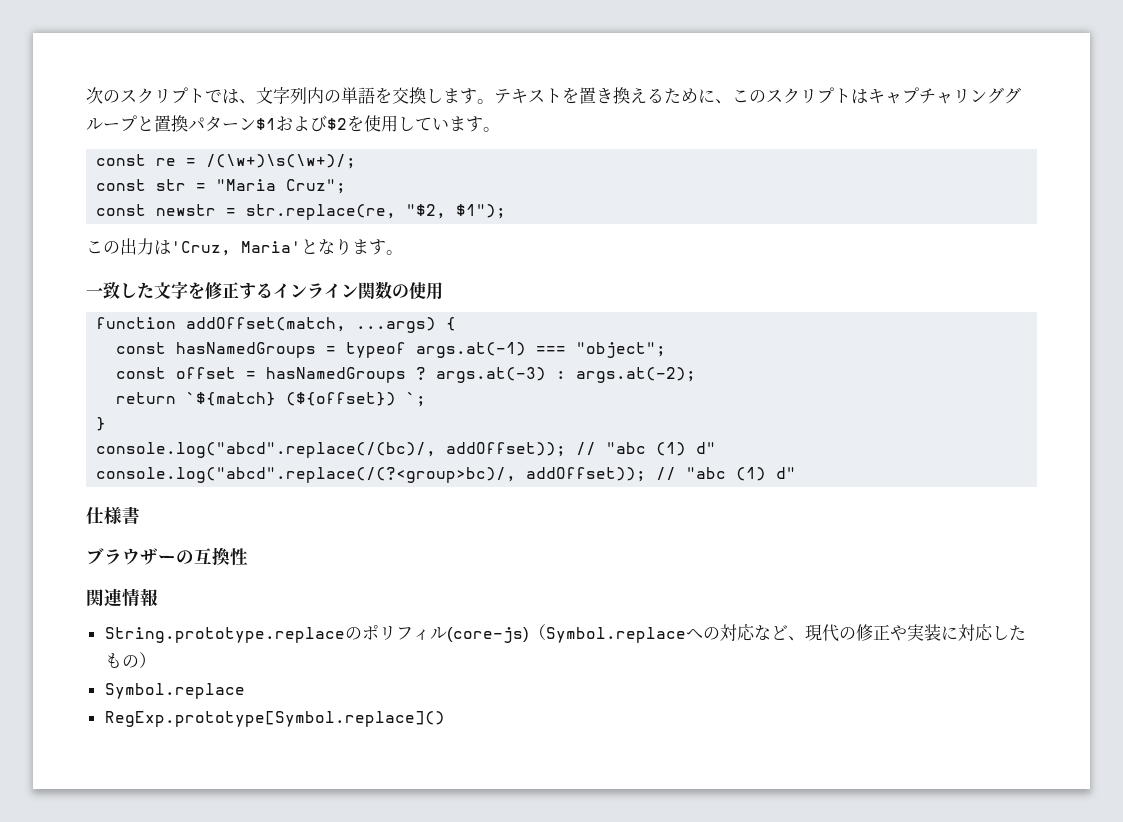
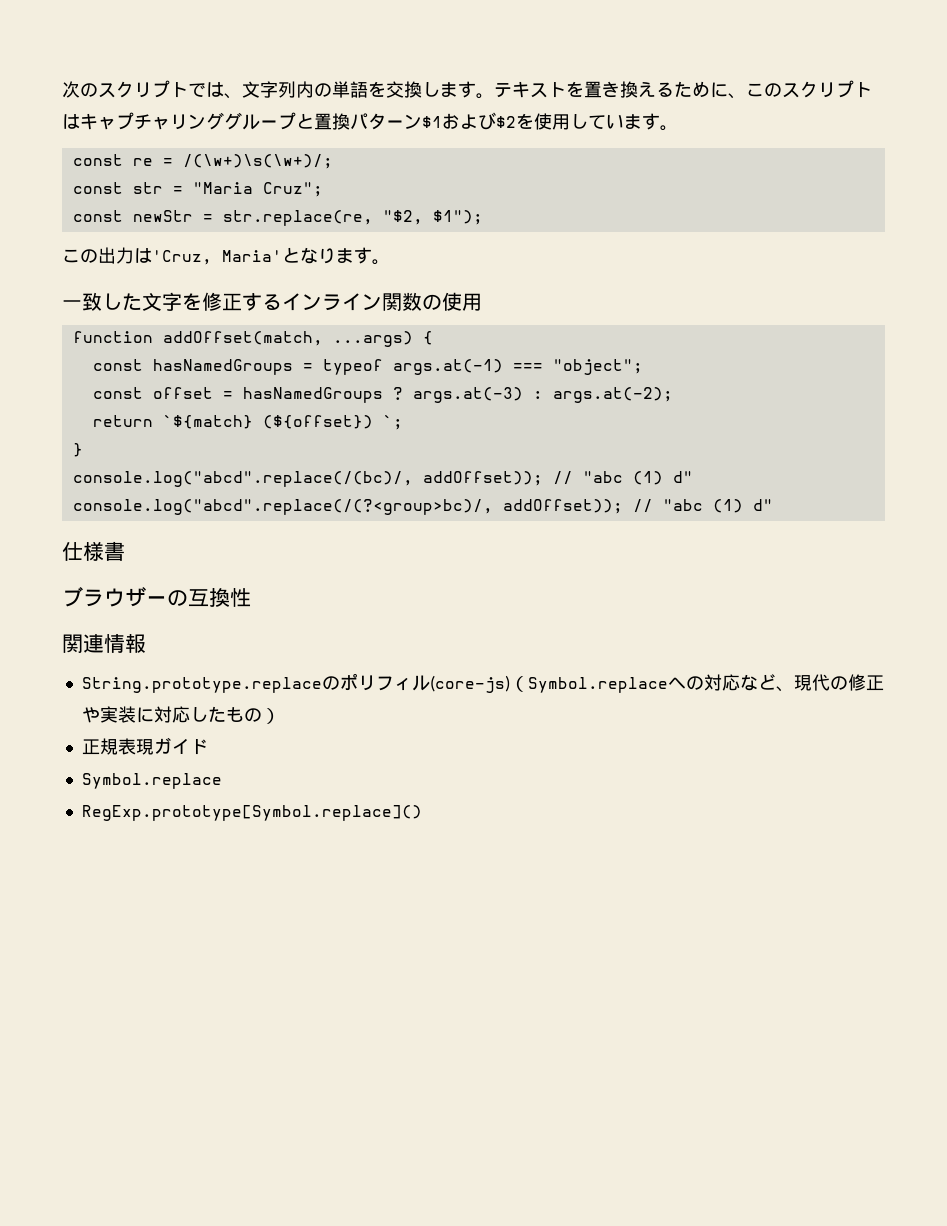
- const newstr = str.replace(re, "$2, $1");
+ const newStr = str.replace(re, "$2, $1");
+ 正規表現ガイド

